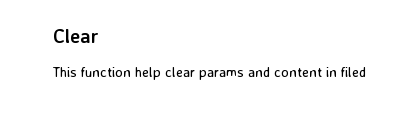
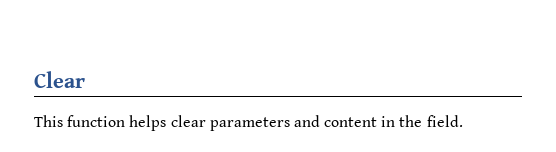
- This function help clear params and content in filed
+ This function helps clear parameters and content in the field.

